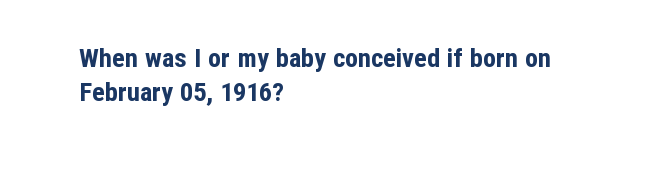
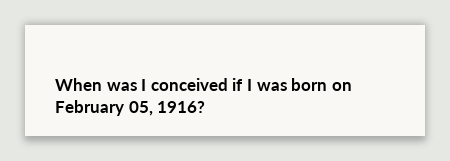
- When was I or my baby conceived if born on February 05, 1916?
+ When was I conceived if I was born on February 05, 1916?

